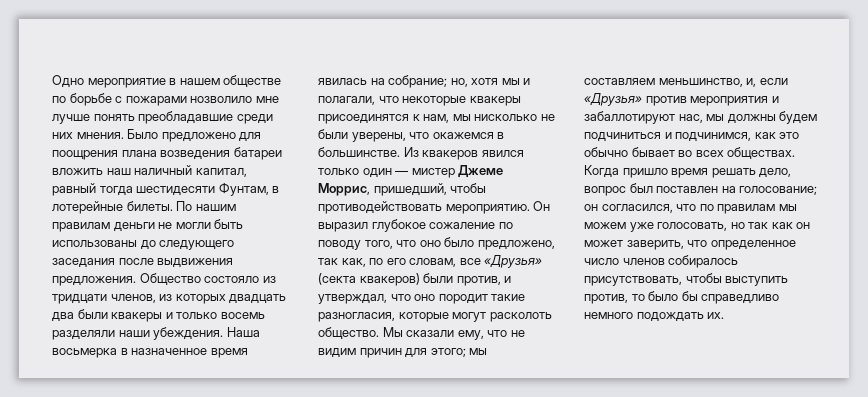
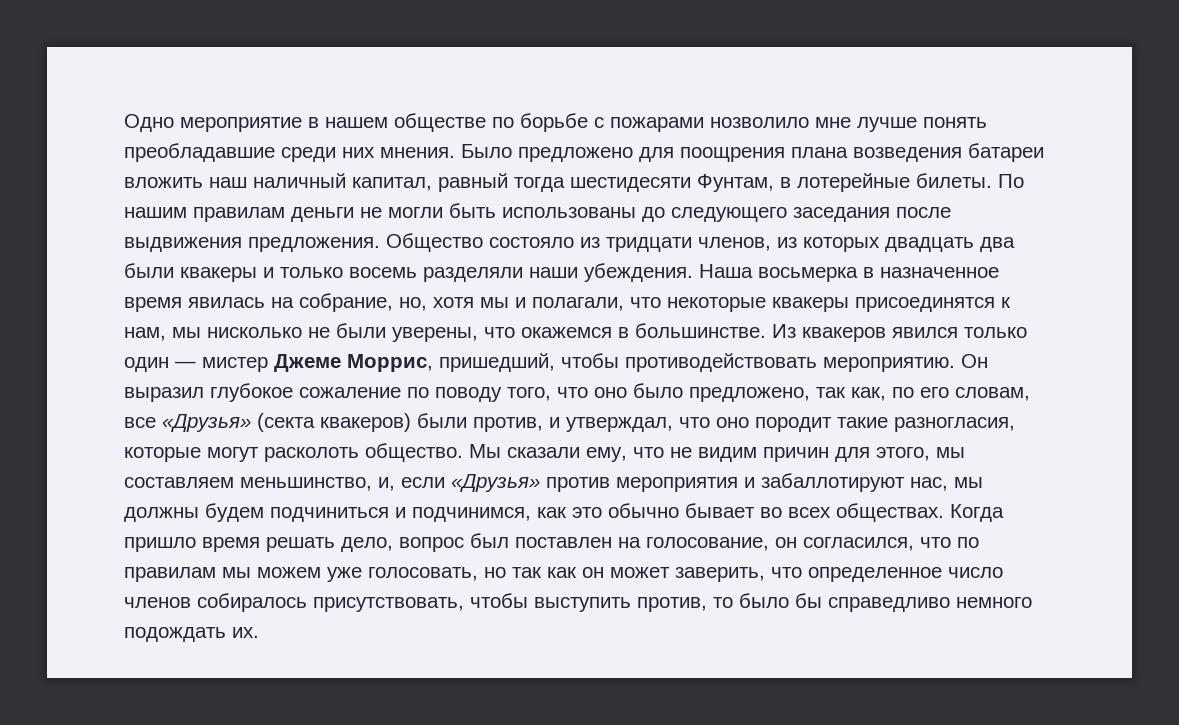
- Наша восьмерка в назначенное время явилась на собрание; но, хотя мы и полагали, что некоторые квакеры присоединятся к нам, мы нисколько не были уверены, что окажемся в большинстве.
+ Наша восьмерка в назначенное время явилась на собрание, но, хотя мы и полагали, что некоторые квакеры присоединятся к нам, мы нисколько не были уверены, что окажемся в большинстве.
- Мы сказали ему, что не видим причин для этого; мы составляем меньшинство, и, если «Друзья» против мероприятия и забаллотируют нас, мы должны будем подчиниться и подчинимся, как это обычно бывает во всех обществах.
+ Мы сказали ему, что не видим причин для этого, мы составляем меньшинство, и, если «Друзья» против мероприятия и забаллотируют нас, мы должны будем подчиниться и подчинимся, как это обычно бывает во всех обществах.
- Когда пришло время решать дело, вопрос был поставлен на голосование; он согласился, что по правилам мы можем уже голосовать, но так как он может заверить, что определенное число членов собиралось присутствовать, чтобы выступить против, то было бы справедливо немного подождать их.
+ Когда пришло время решать дело, вопрос был поставлен на голосование, он согласился, что по правилам мы можем уже голосовать, но так как он может заверить, что определенное число членов собиралось присутствовать, чтобы выступить против, то было бы справедливо немного подождать их.

